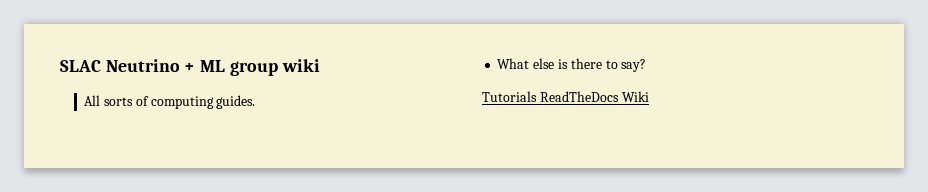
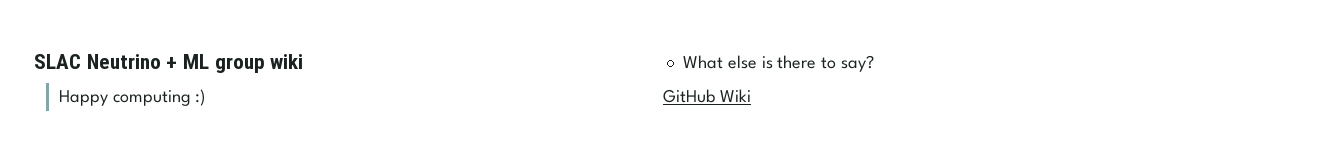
- All sorts of computing guides.
+ Happy computing :)
- Tutorials ReadTheDocs Wiki
+ GitHub Wiki

